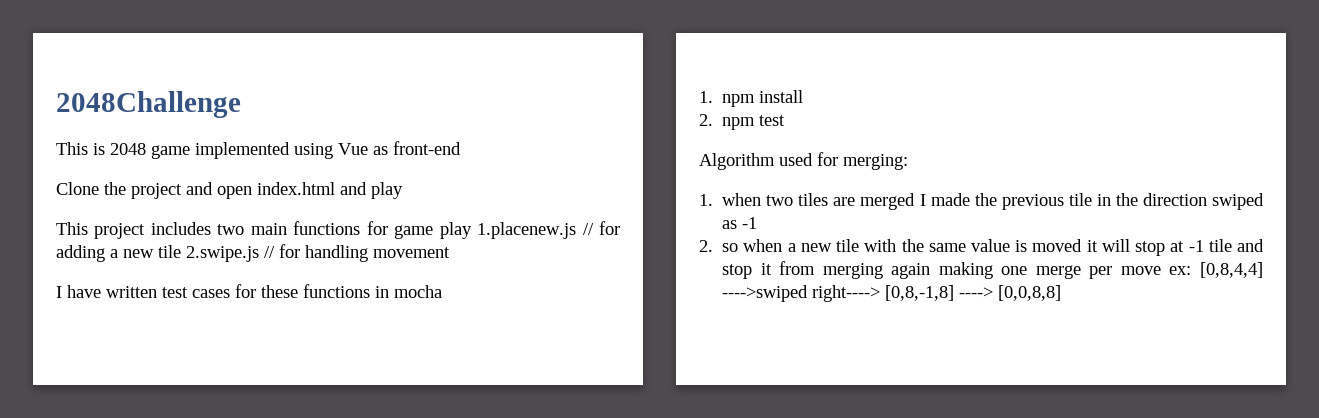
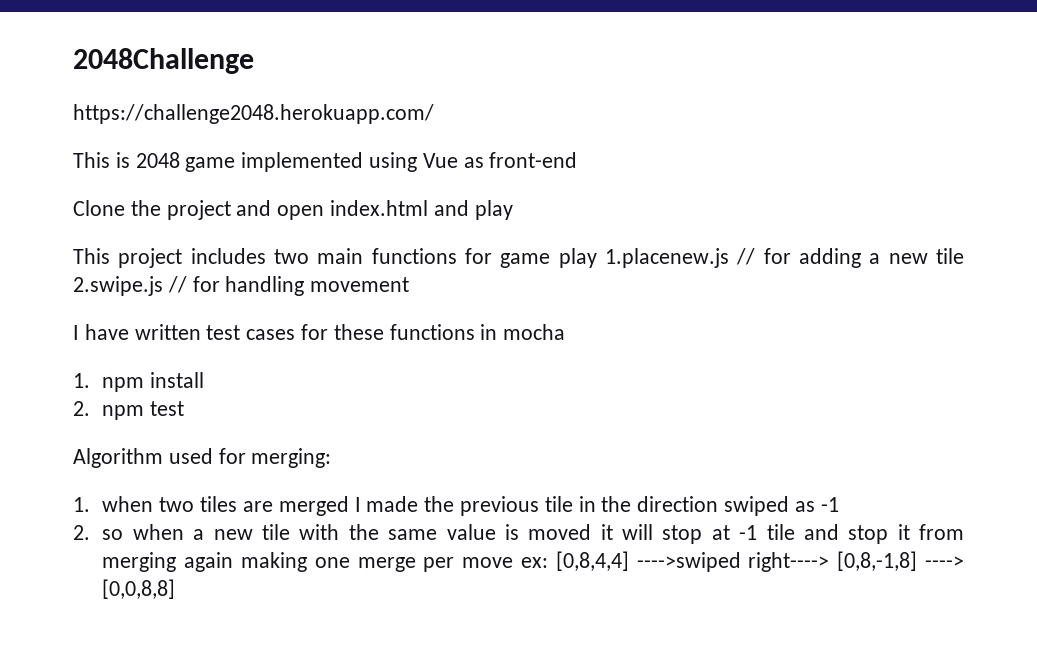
+ https://challenge2048.herokuapp.com/

